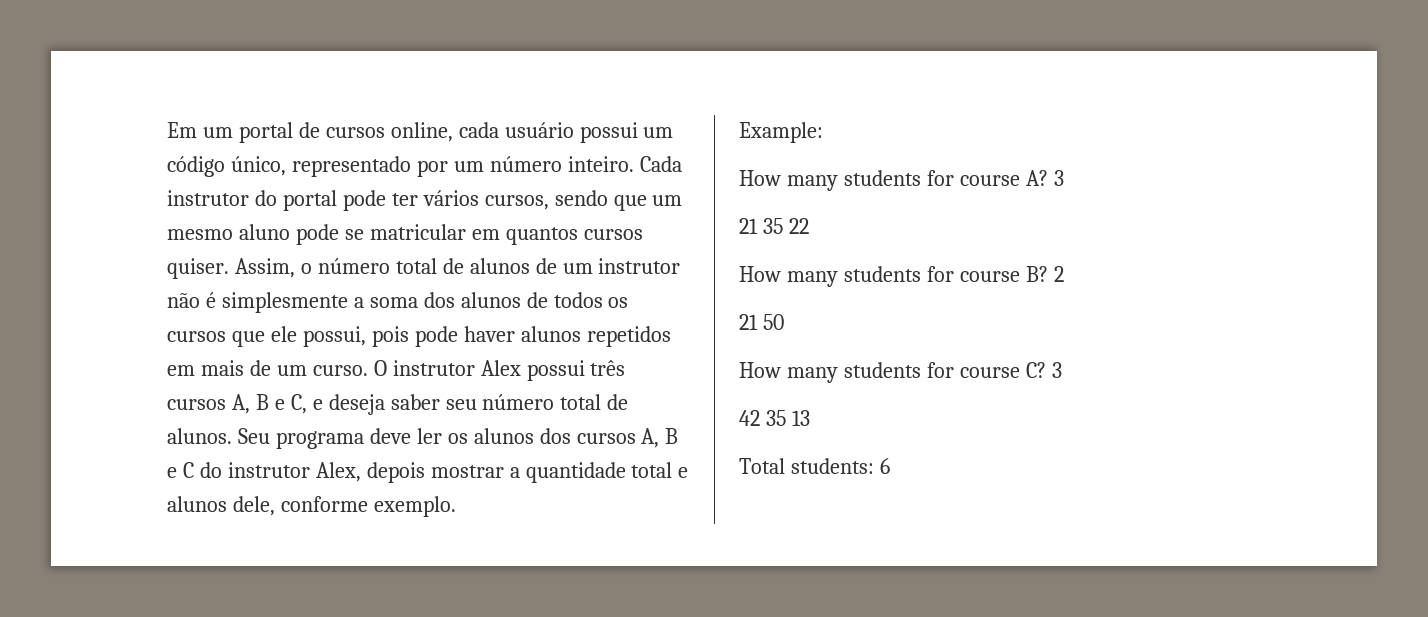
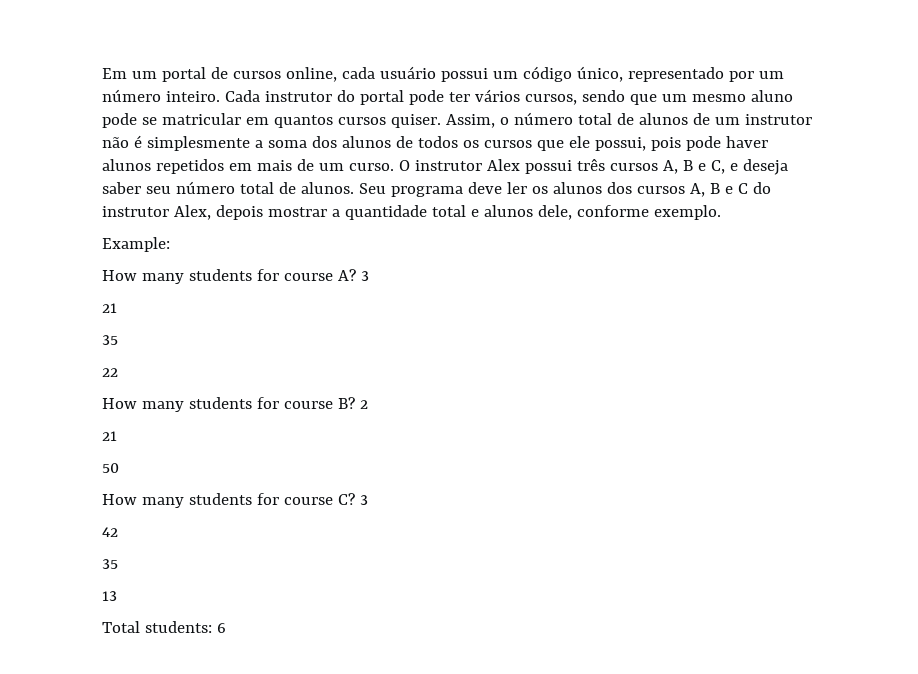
  How many students for course A? 3
- 21 35 22
+ 21
+ 35
+ 22
  2
- 21 50
+ 21
+ 50
- 42 35 13
+ 42
+ 35
+ 13

